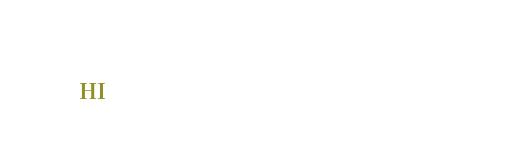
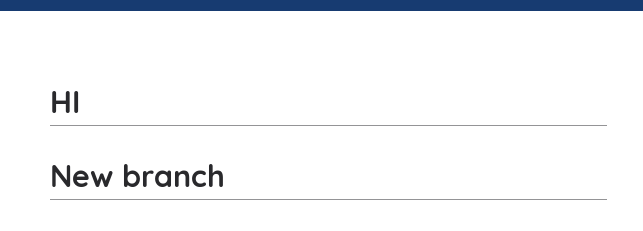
+ New branch

